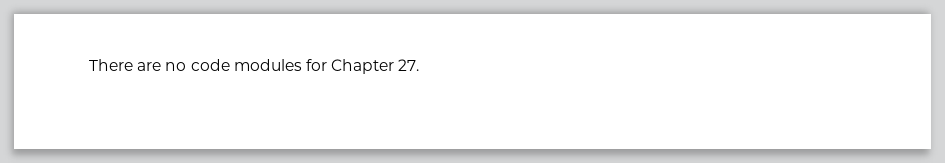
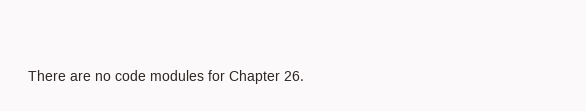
- There are no code modules for Chapter 27.
+ There are no code modules for Chapter 26.

